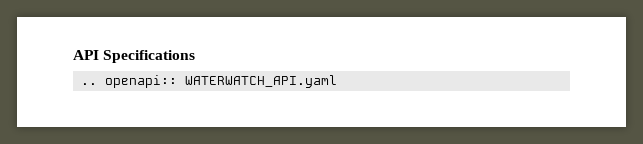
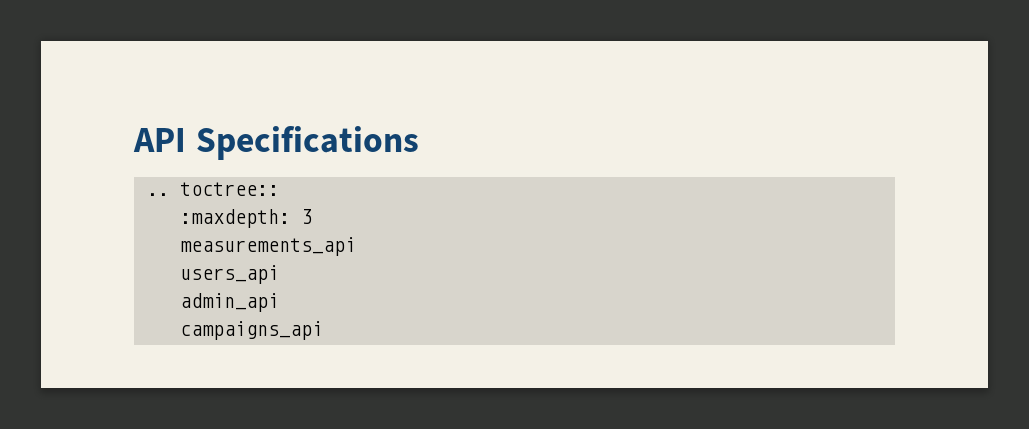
- .. openapi:: WATERWATCH_API.yaml
+ .. toctree::
+ :maxdepth: 3
+ measurements_api
+ users_api
+ admin_api
+ campaigns_api

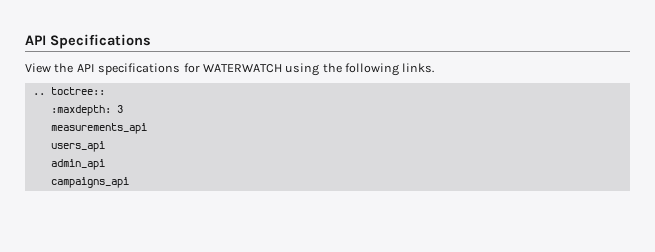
+ View the API specifications for WATERWATCH using the following links.

